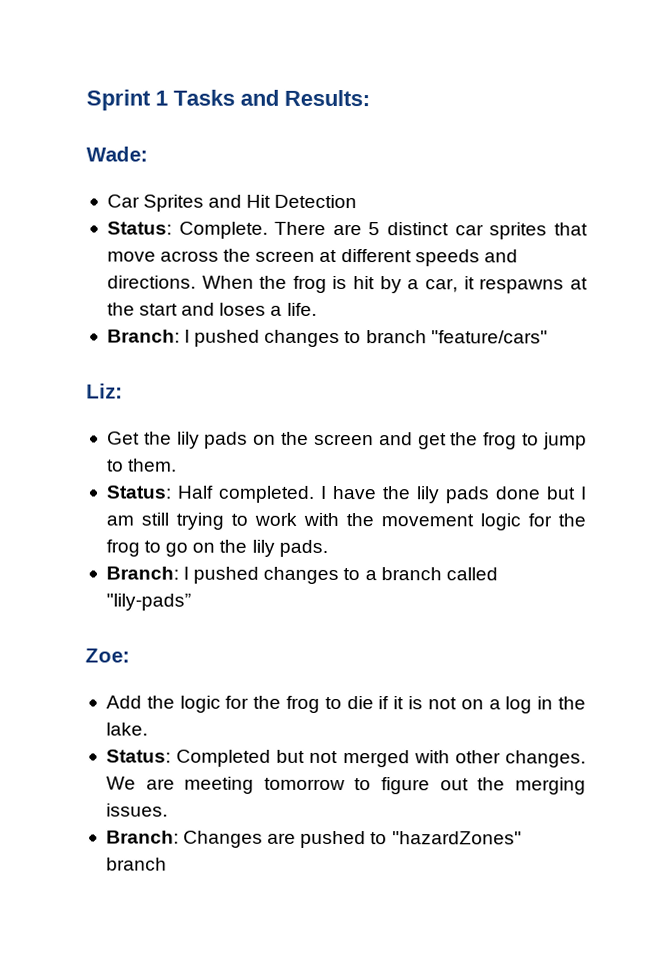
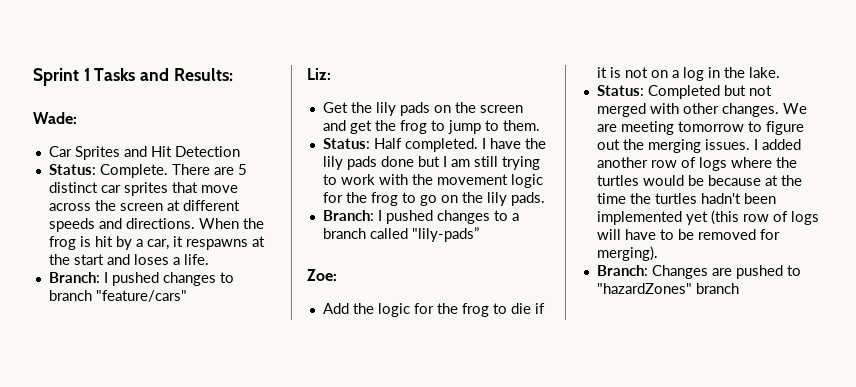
+ I added another row of logs where the turtles would be because at the time the turtles hadn't been implemented yet (this row of logs will have to be removed for merging).

